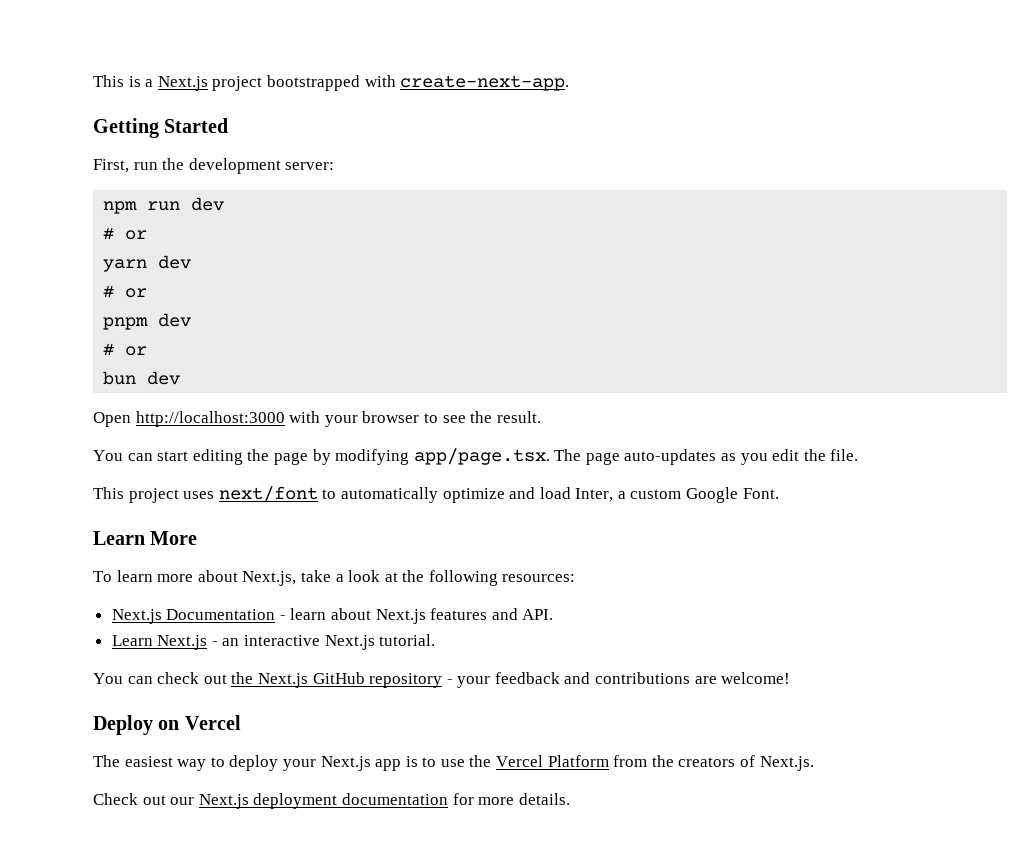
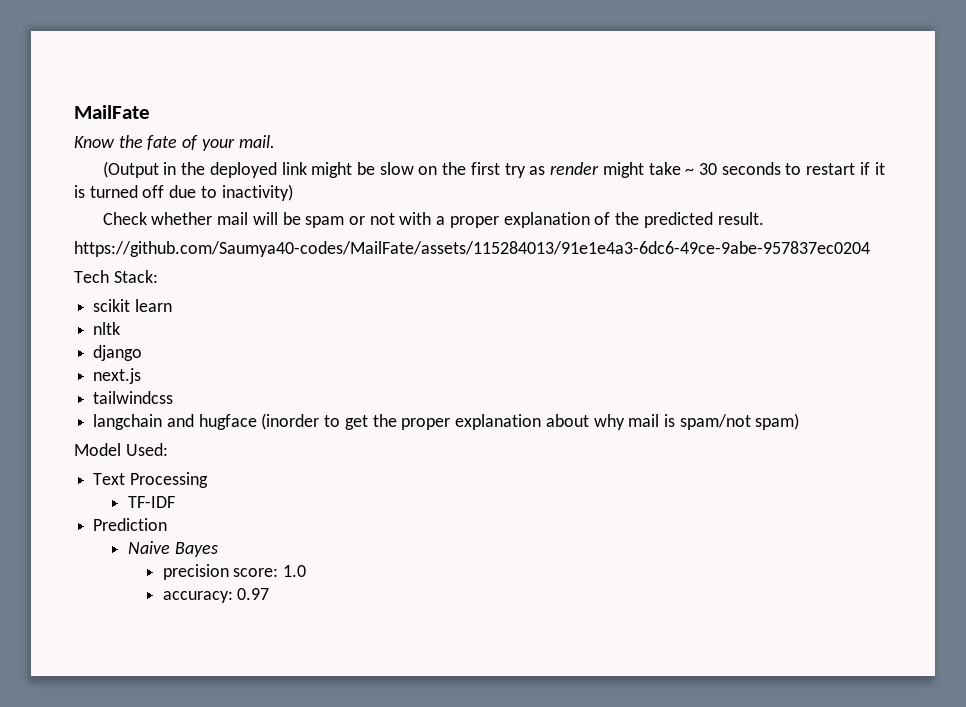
- This is a Next.js project bootstrapped with create-next-app.
- Getting Started
- First, run the development server:
- npm run dev
- # or
- yarn dev
- # or
- pnpm dev
- # or
- bun dev
- Open http://localhost:3000 with your browser to see the result.
- You can start editing the page by modifying app/page.tsx. The page auto-updates as you edit the file.
- This project uses next/font to automatically optimize and load Inter, a custom Google Font.
- Learn More
- To learn more about Next.js, take a look at the following resources:
- Next.js Documentation - learn about Next.js features and API.
- Learn Next.js - an interactive Next.js tutorial.
- You can check out the Next.js GitHub repository - your feedback and contributions are welcome!
- Deploy on Vercel
- The easiest way to deploy your Next.js app is to use the Vercel Platform from the creators of Next.js.
- Check out our Next.js deployment documentation for more details.
+ MailFate
+ Know the fate of your mail.
+ (Output in the deployed link might be slow on the first try as render might take ~ 30 seconds to restart if it is turned off due to inactivity)
+ Check whether mail will be spam or not with a proper explanation of the predicted result.
+ https://github.com/Saumya40-codes/MailFate/assets/115284013/91e1e4a3-6dc6-49ce-9abe-957837ec0204
+ Tech Stack:
+ scikit learn
+ nltk
+ django
+ next.js
+ tailwindcss
+ langchain and hugface (inorder to get the proper explanation about why mail is spam/not spam)
+ Model Used:
+ Text Processing
+ TF-IDF
+ Prediction
+ Naive Bayes
+ precision score: 1.0
+ accuracy: 0.97

